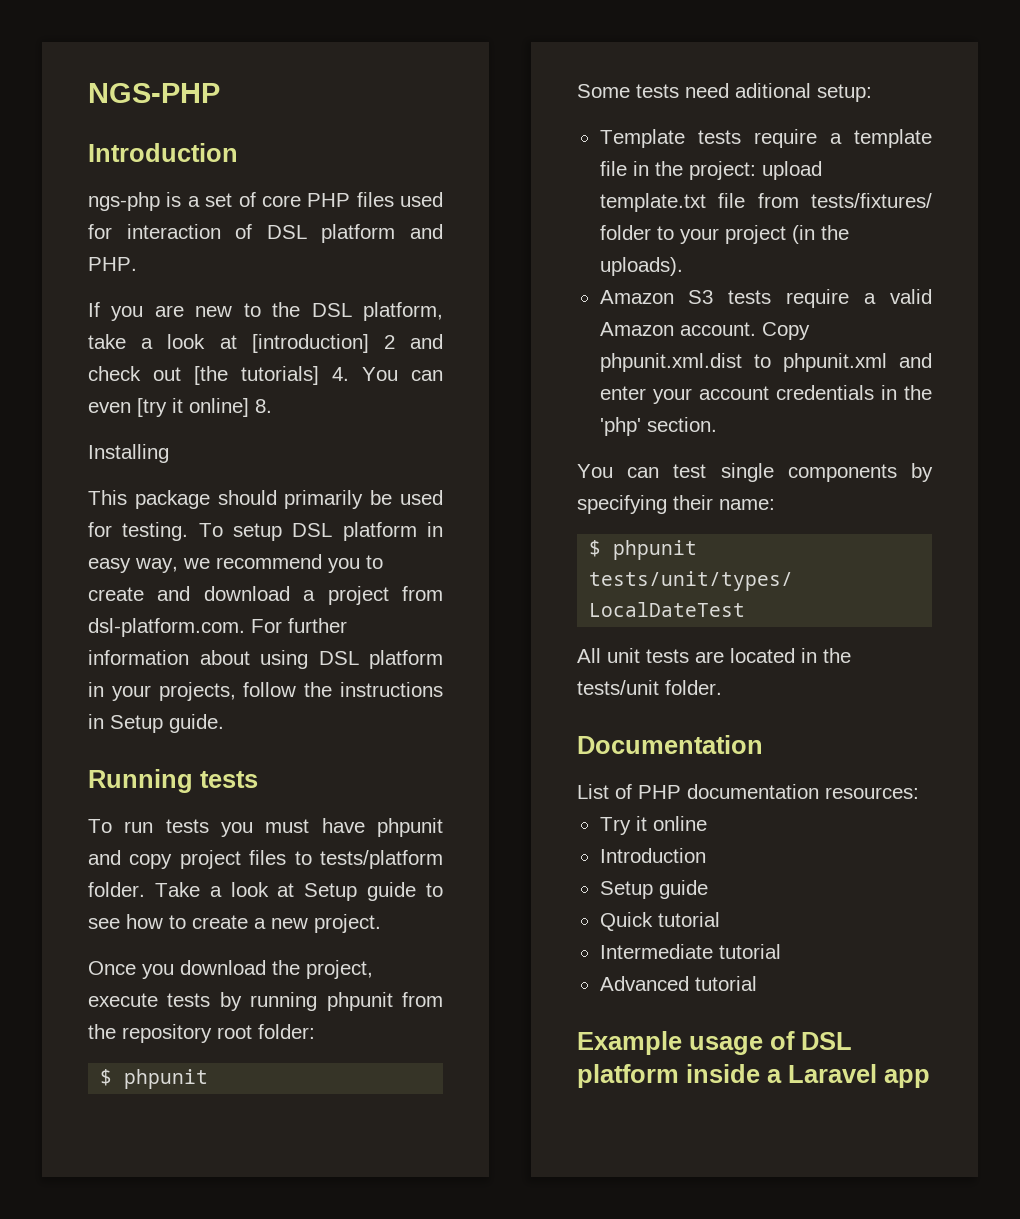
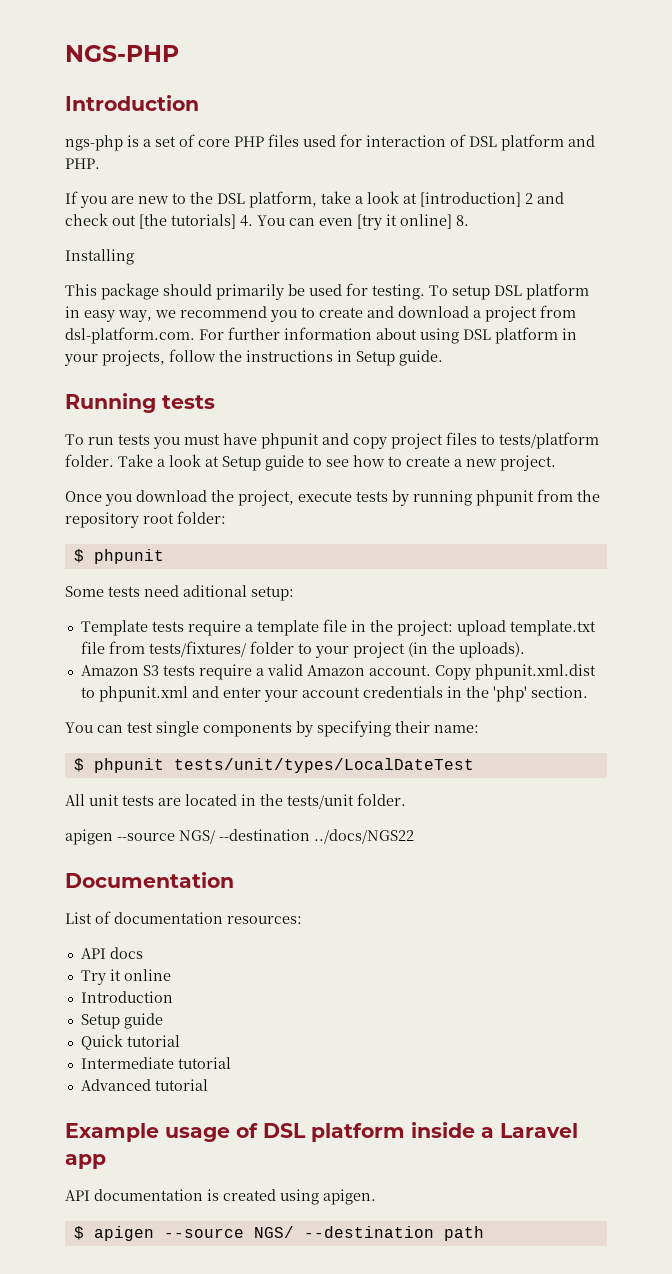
+ apigen --source NGS/ --destination ../docs/NGS22
- List of PHP documentation resources:
+ List of documentation resources:
+ API docs
+ API documentation is created using apigen.
+ $ apigen --source NGS/ --destination path

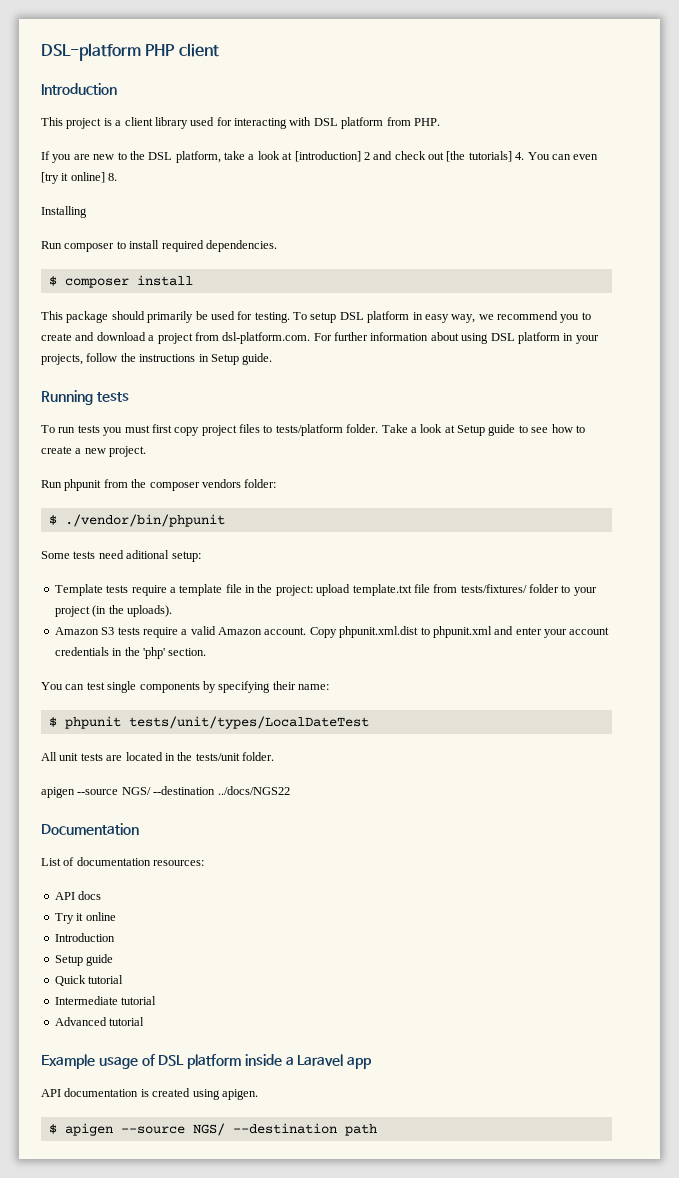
- NGS-PHP
+ DSL-platform PHP client
  Introduction
- ngs-php is a set of core PHP files used for interaction of DSL platform and PHP.
+ This project is a client library used for interacting with DSL platform from PHP.
+ Run composer to install required dependencies.
+ $ composer install
- To run tests you must have phpunit and copy project files to tests/platform folder.
+ To run tests you must first copy project files to tests/platform folder.
- Once you download the project, execute tests by running phpunit from the repository root folder:
- $ phpunit
+ Run phpunit from the composer vendors folder:
+ $ ./vendor/bin/phpunit

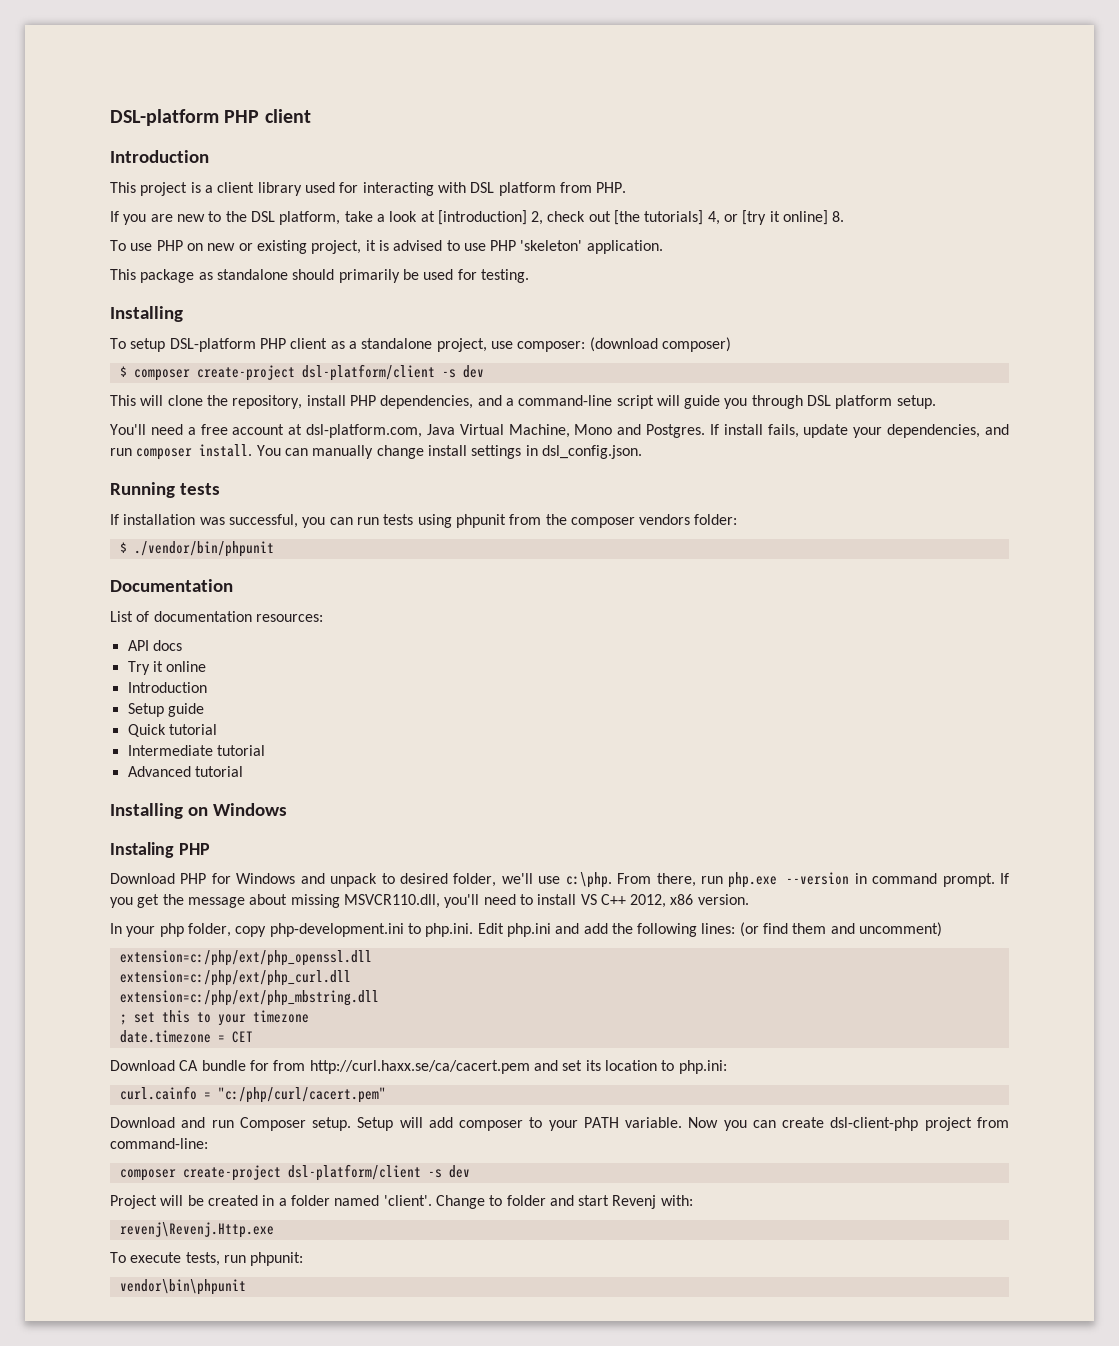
- If you are new to the DSL platform, take a look at [introduction] 2 and check out [the tutorials] 4. You can even [try it online] 8.
+ If you are new to the DSL platform, take a look at [introduction] 2, check out [the tutorials] 4, or [try it online] 8.
- Installing
- Run composer to install required dependencies.
- $ composer install
+ To use PHP on new or existing project, it is advised to use PHP 'skeleton' application.
- This package should primarily be used for testing. To setup DSL platform in easy way, we recommend you to create and download a project from dsl-platform.com. For further information about using DSL platform in your projects, follow the instructions in Setup guide.
+ This package as standalone should primarily be used for testing.
+ Installing
+ To setup DSL-platform PHP client as a standalone project, use composer: (download composer)
+ $ composer create-project dsl-platform/client -s dev
+ This will clone the repository, install PHP dependencies, and a command-line script will guide you through DSL platform setup.
+ You'll need a free account at dsl-platform.com, Java Virtual Machine, Mono and Postgres. If install fails, update your dependencies, and run composer install. You can manually change install settings in dsl_config.json.
  Running tests
- To run tests you must first copy project files to tests/platform folder. Take a look at Setup guide to see how to create a new project.
- Run phpunit from the composer vendors folder:
+ If installation was successful, you can run tests using phpunit from the composer vendors folder:
- Some tests need aditional setup:
- Template tests require a template file in the project: upload template.txt file from tests/fixtures/ folder to your project (in the uploads).
- Amazon S3 tests require a valid Amazon account. Copy phpunit.xml.dist to phpunit.xml and enter your account credentials in the 'php' section.
- You can test single components by specifying their name:
- $ phpunit tests/unit/types/LocalDateTest
- All unit tests are located in the tests/unit folder.
- apigen --source NGS/ --destination ../docs/NGS22
- Example usage of DSL platform inside a Laravel app
- API documentation is created using apigen.
- $ apigen --source NGS/ --destination path
+ Installing on Windows
+ Instaling PHP
+ Download PHP for Windows and unpack to desired folder, we'll use c:\php. From there, run php.exe --version in command prompt. If you get the message about missing MSVCR110.dll, you'll need to install VS C++ 2012, x86 version.
+ In your php folder, copy php-development.ini to php.ini. Edit php.ini and add the following lines: (or find them and uncomment)
+ extension=c:/php/ext/php_openssl.dll
+ extension=c:/php/ext/php_curl.dll
+ extension=c:/php/ext/php_mbstring.dll
+ ; set this to your timezone
+ date.timezone = CET
+ Download CA bundle for from http://curl.haxx.se/ca/cacert.pem and set its location to php.ini:
+ curl.cainfo = "c:/php/curl/cacert.pem"
+ Download and run Composer setup. Setup will add composer to your PATH variable. Now you can create dsl-client-php project from command-line:
+ composer create-project dsl-platform/client -s dev
+ Project will be created in a folder named 'client'. Change to folder and start Revenj with:
+ revenj\Revenj.Http.exe
+ To execute tests, run phpunit:
+ vendor\bin\phpunit

